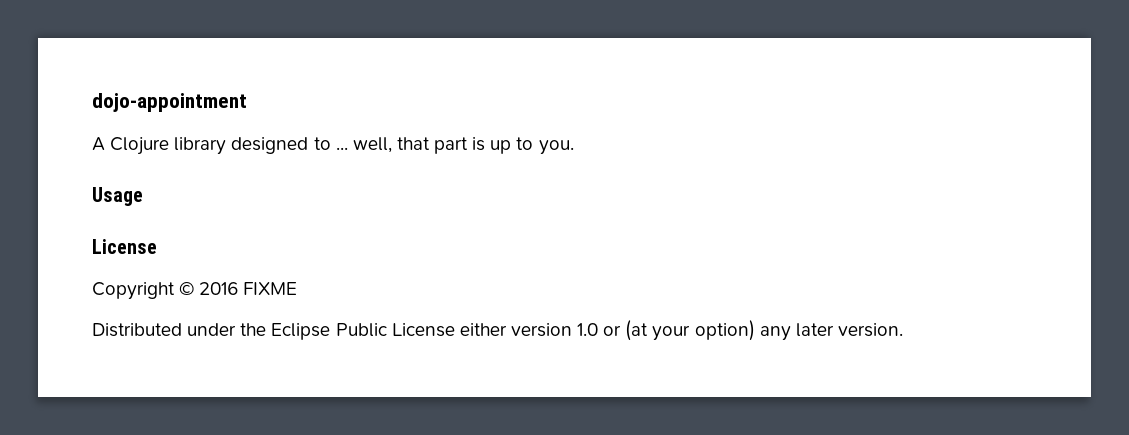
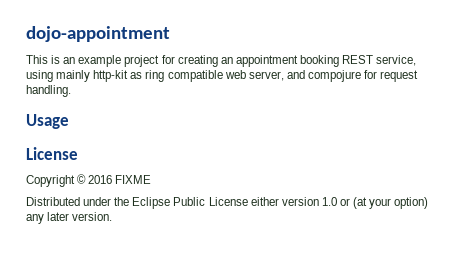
- A Clojure library designed to ... well, that part is up to you.
+ This is an example project for creating an appointment booking REST service, using mainly http-kit as ring compatible web server, and compojure for request handling.

